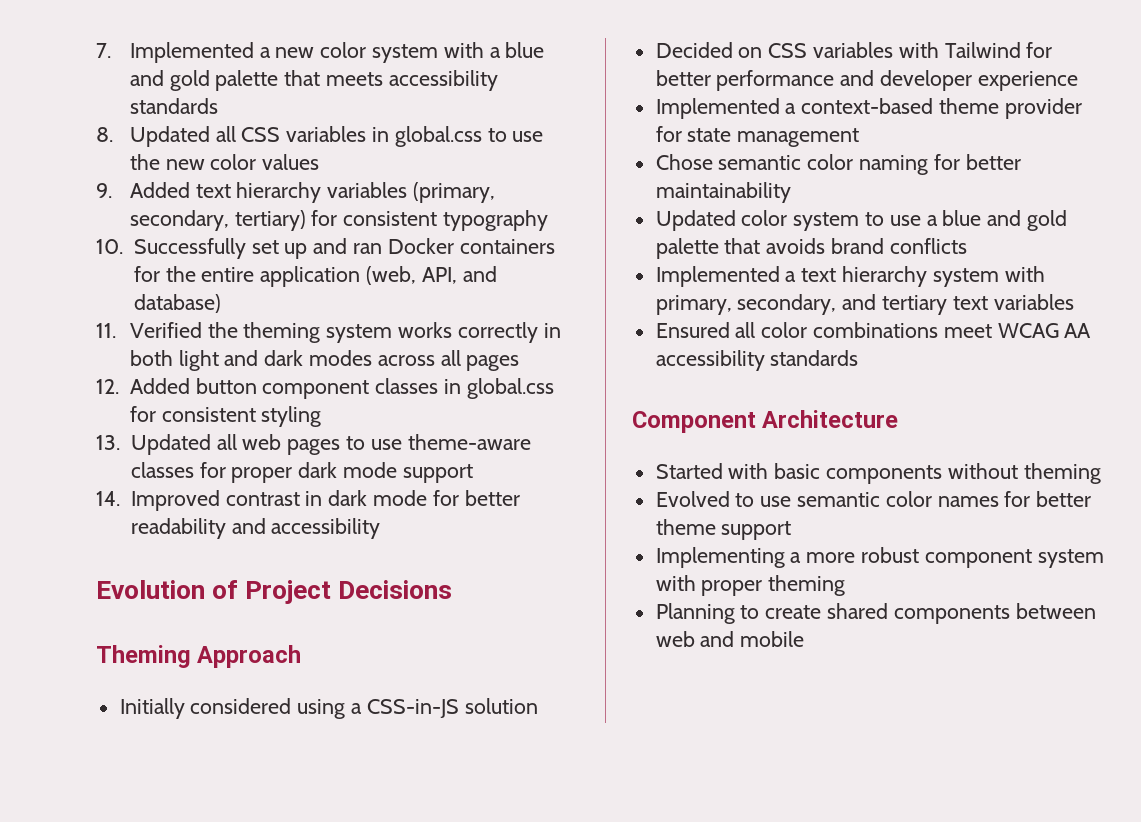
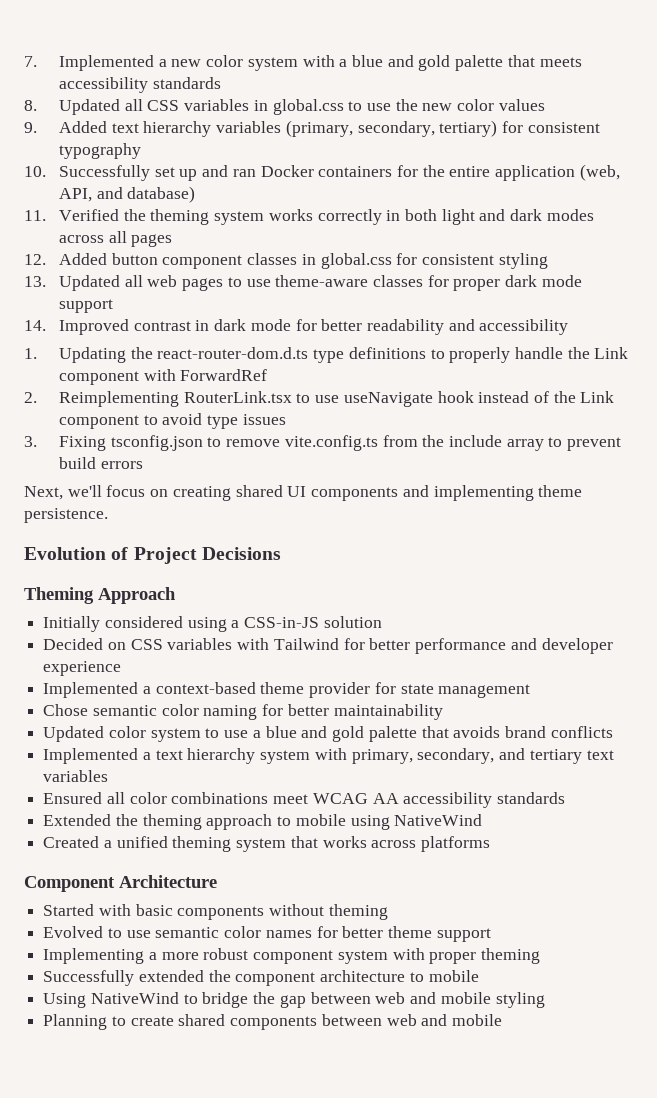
+ 1. Updating the react-router-dom.d.ts type definitions to properly handle the Link component with ForwardRef
+ 2. Reimplementing RouterLink.tsx to use useNavigate hook instead of the Link component to avoid type issues
+ 3. Fixing tsconfig.json to remove vite.config.ts from the include array to prevent build errors
+ Next, we'll focus on creating shared UI components and implementing theme persistence.
+ Extended the theming approach to mobile using NativeWind
+ Created a unified theming system that works across platforms
+ Successfully extended the component architecture to mobile
+ Using NativeWind to bridge the gap between web and mobile styling

